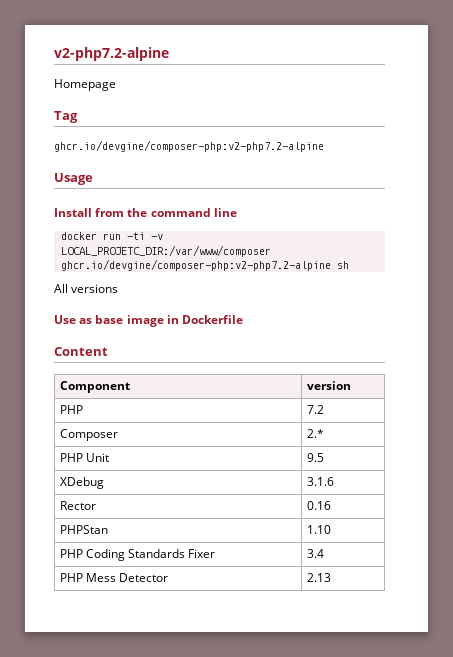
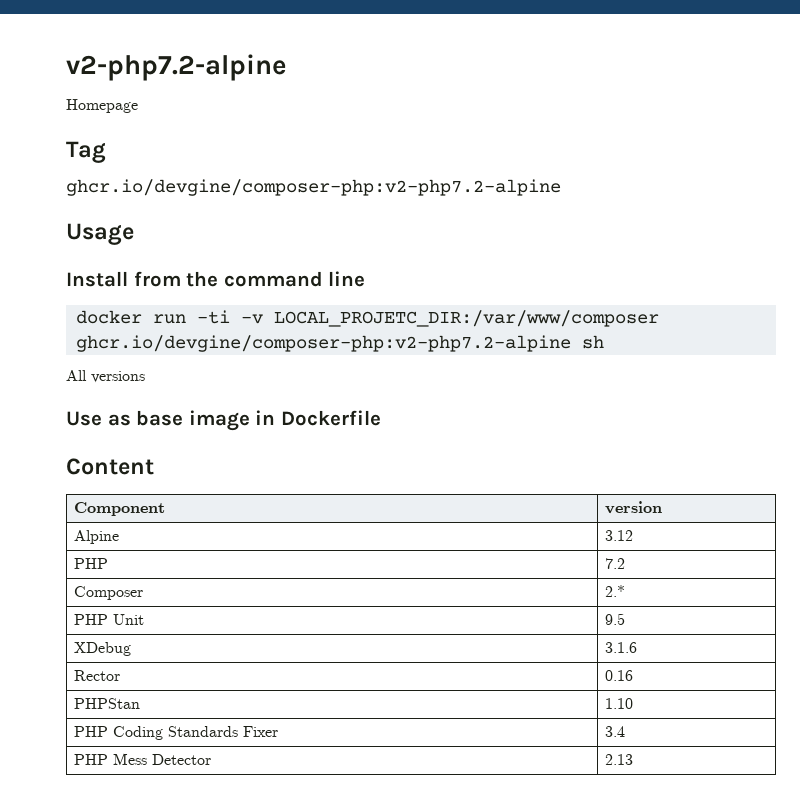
+ Alpine | 3.12

